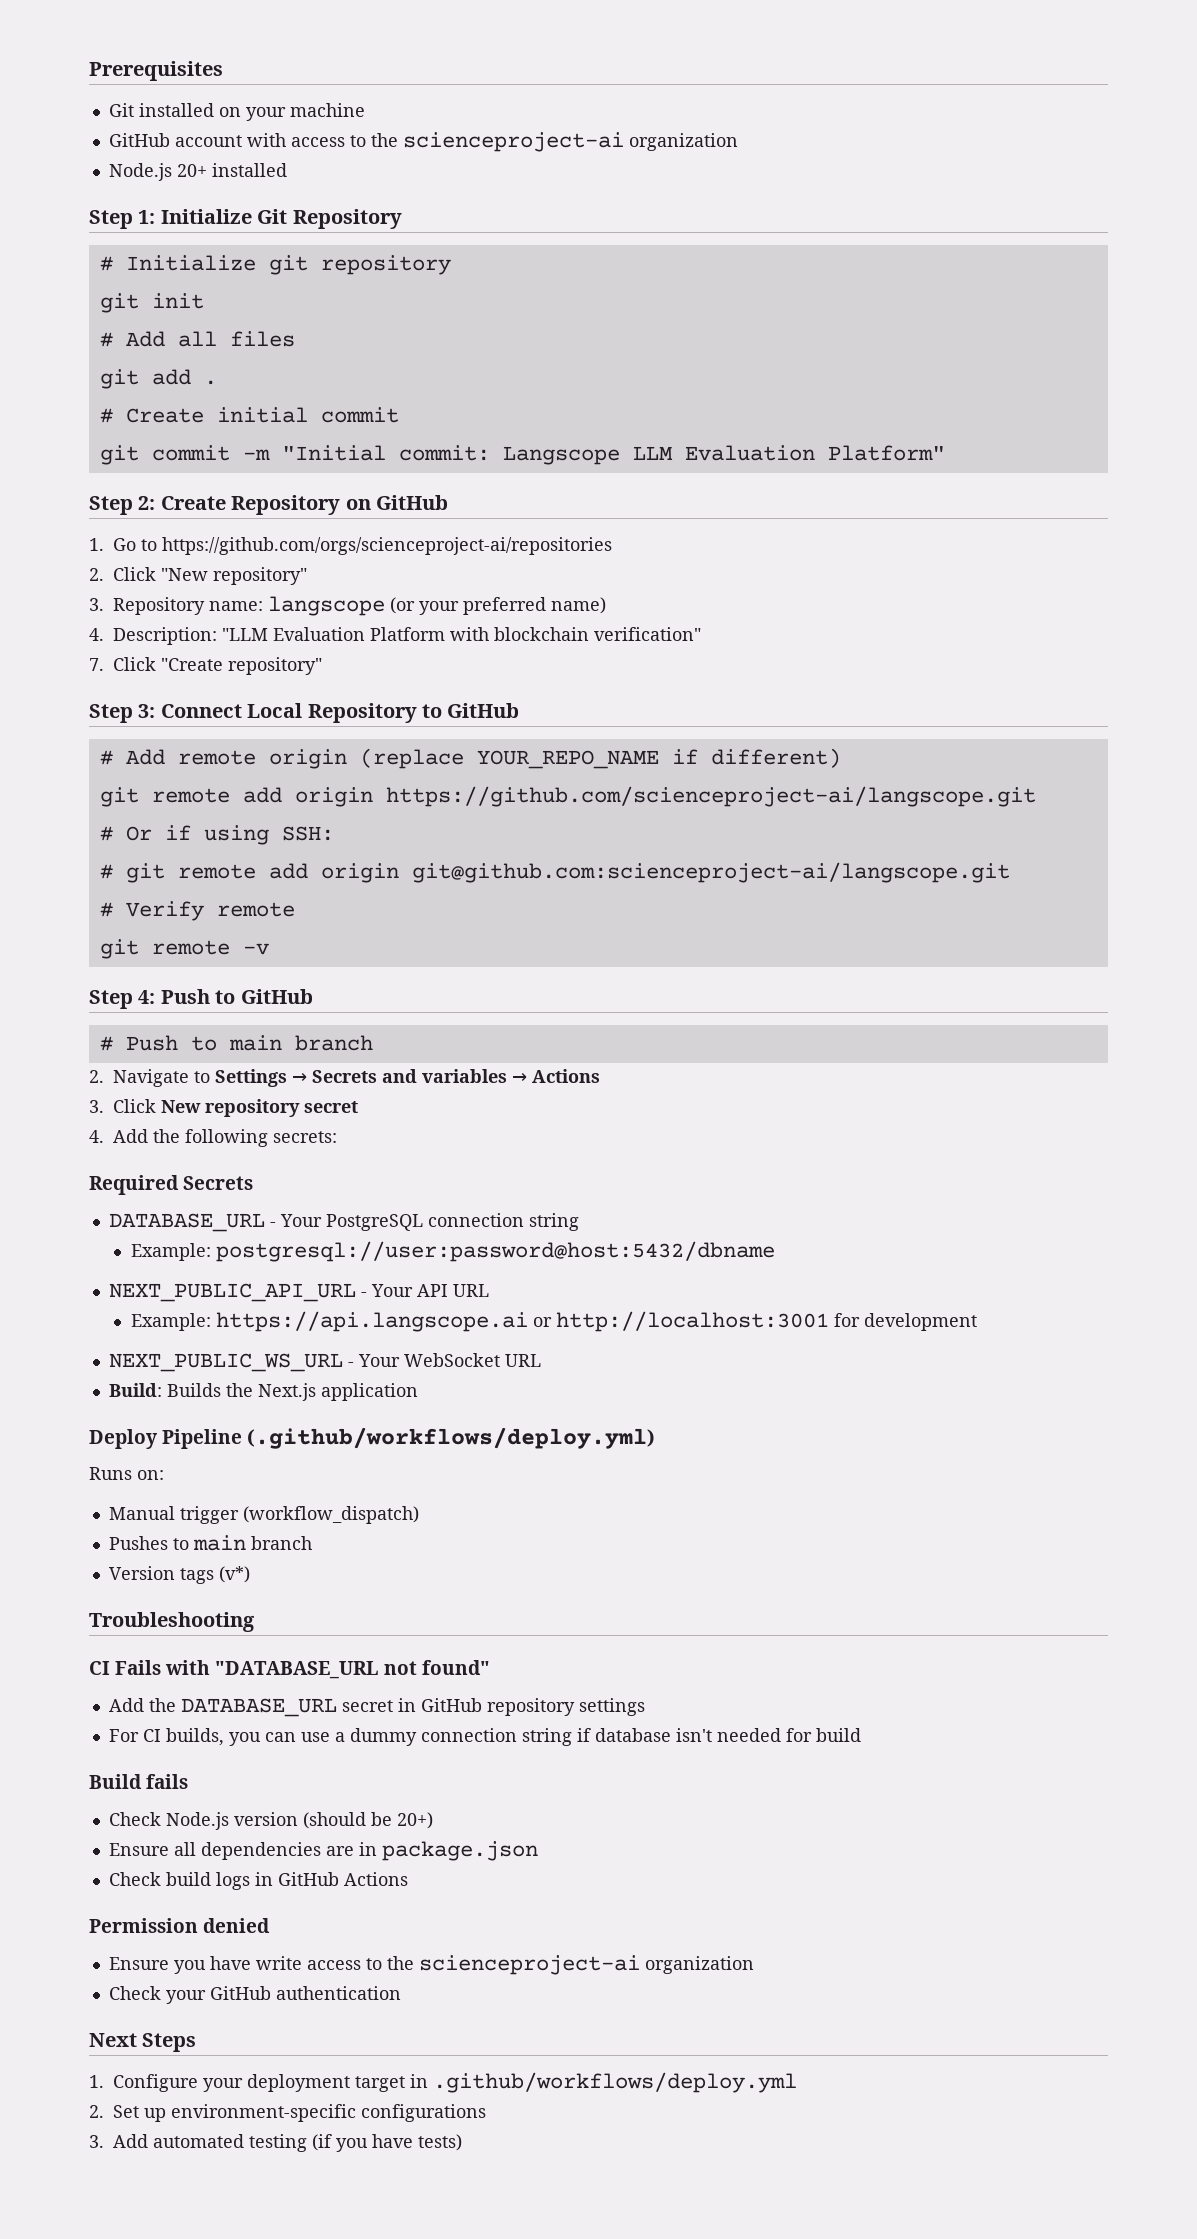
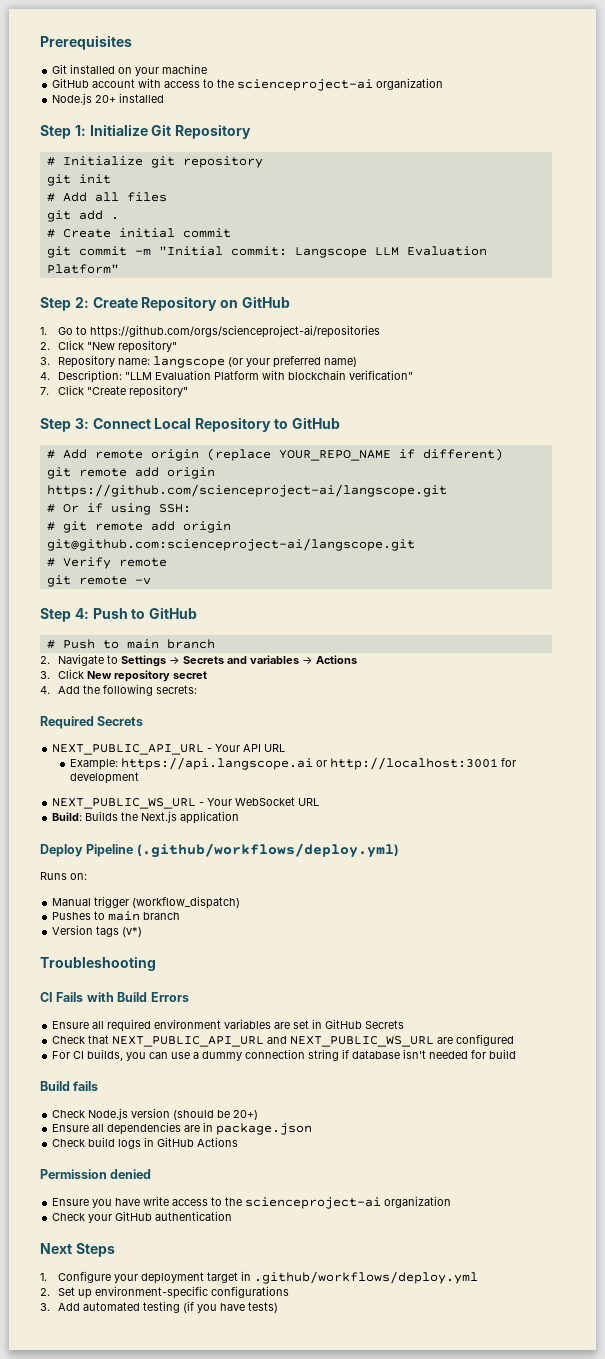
- DATABASE_URL - Your PostgreSQL connection string
- Example: postgresql://user:password@host:5432/dbname
- CI Fails with "DATABASE_URL not found"
- Add the DATABASE_URL secret in GitHub repository settings
+ CI Fails with Build Errors
+ Ensure all required environment variables are set in GitHub Secrets
+ Check that NEXT_PUBLIC_API_URL and NEXT_PUBLIC_WS_URL are configured

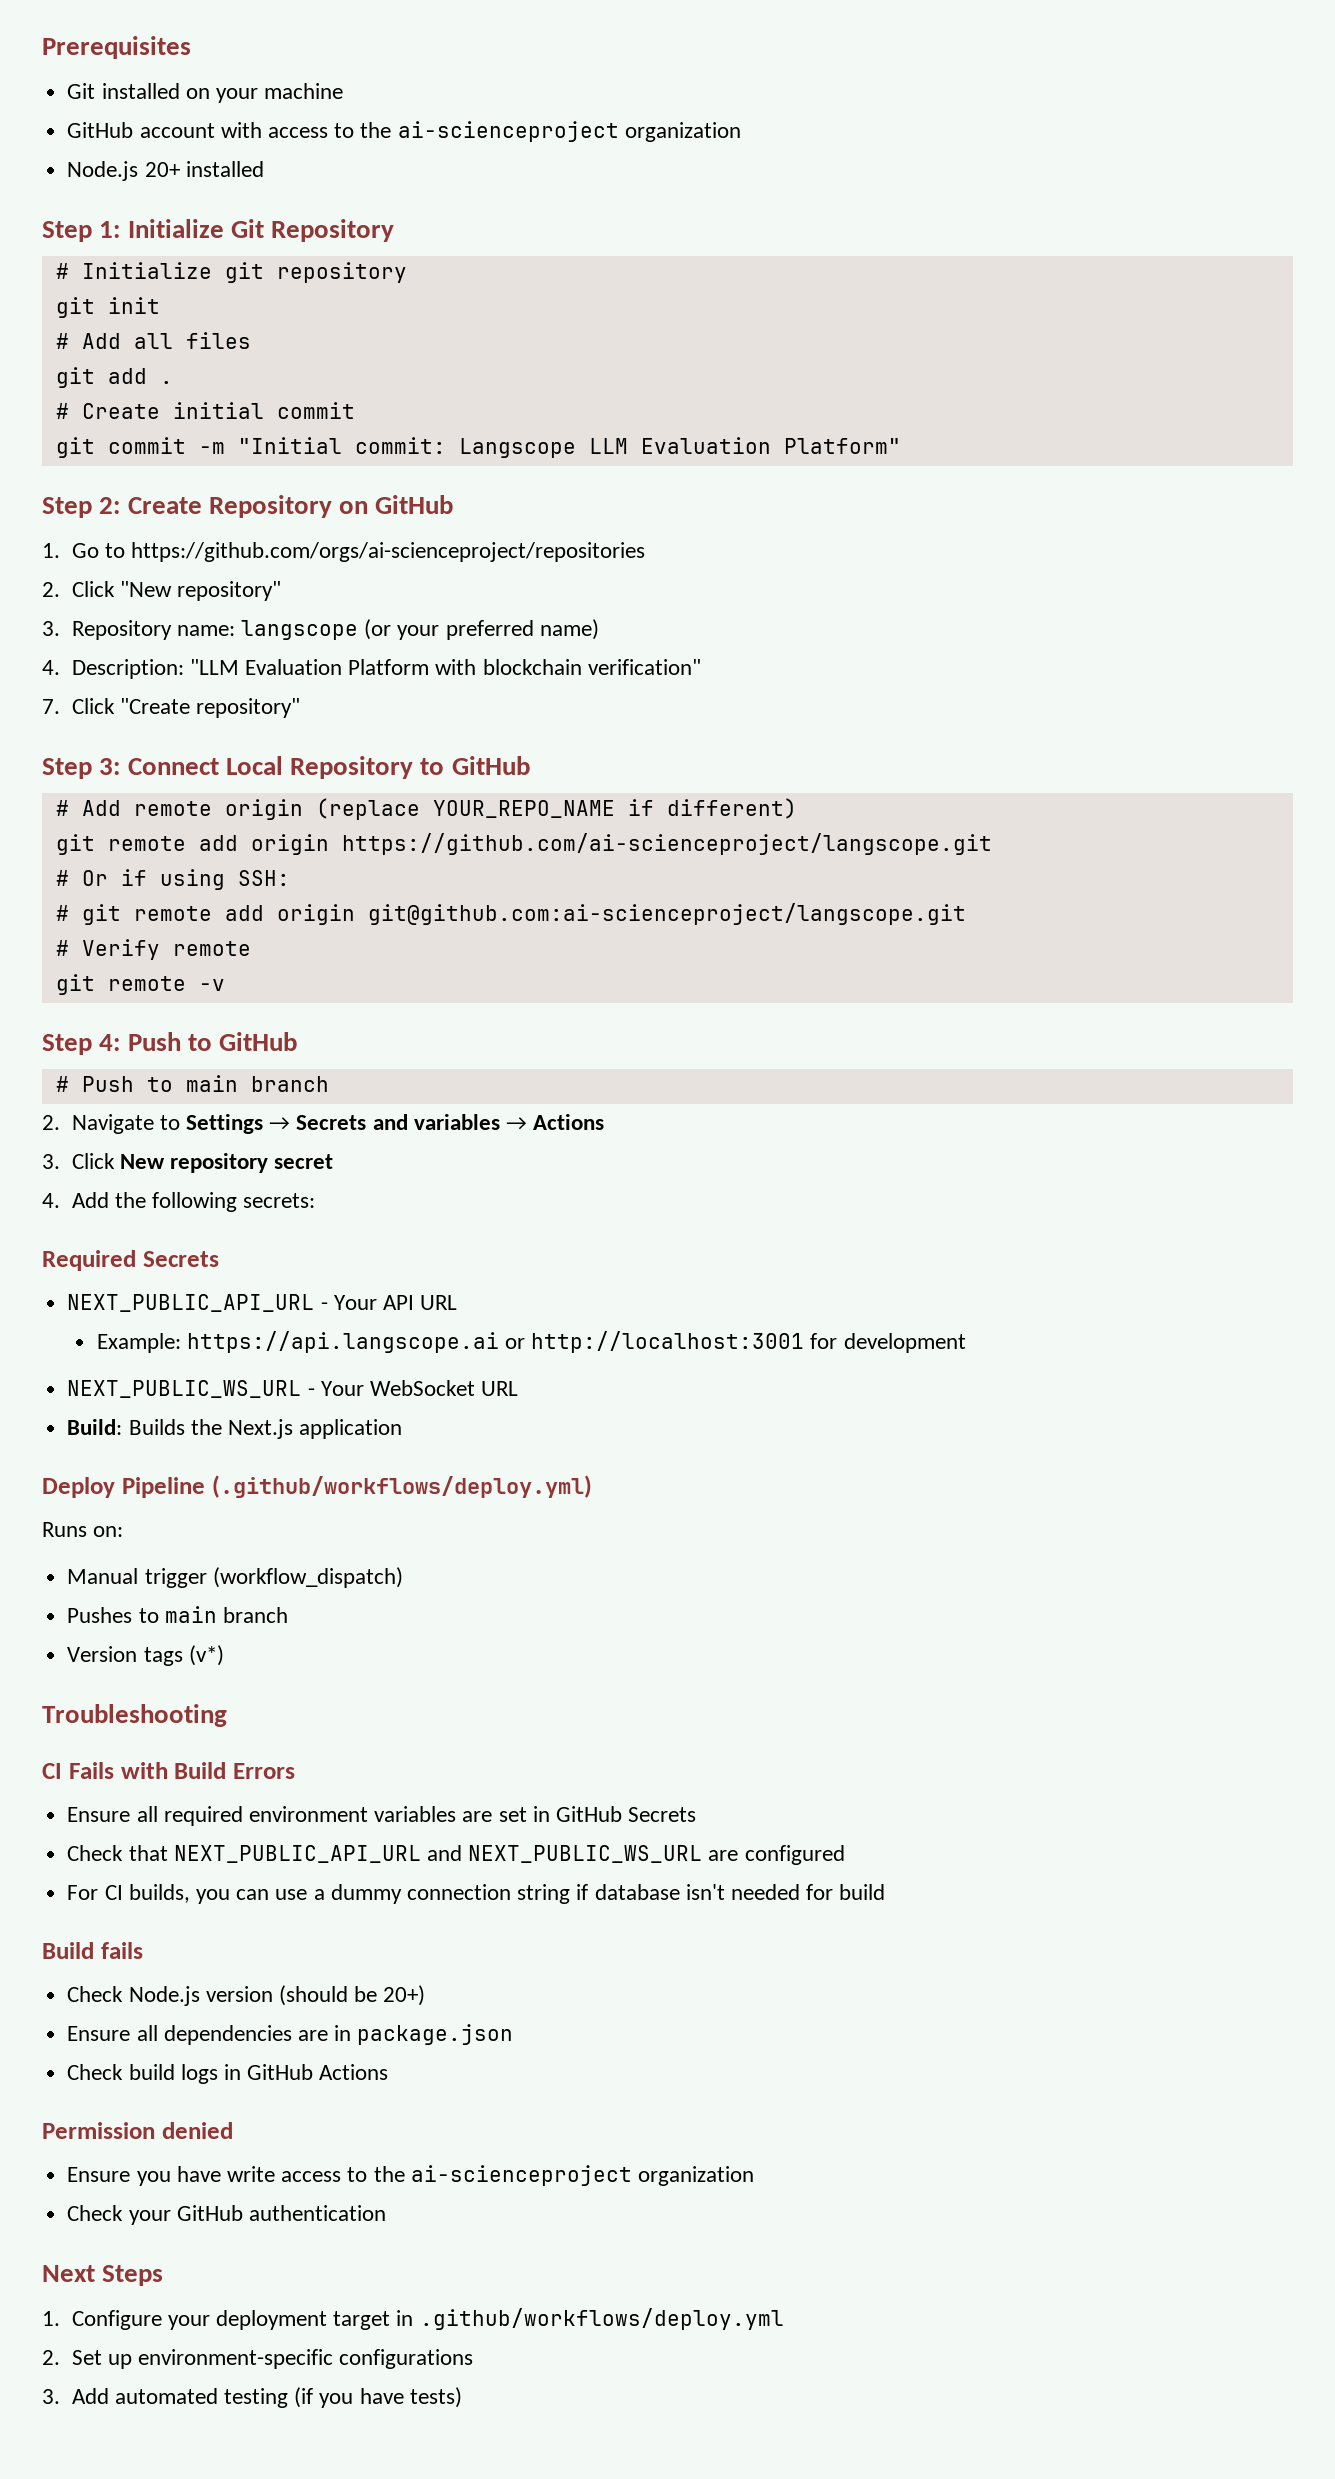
- GitHub account with access to the scienceproject-ai organization
+ GitHub account with access to the ai-scienceproject organization
- 1. Go to https://github.com/orgs/scienceproject-ai/repositories
+ 1. Go to https://github.com/orgs/ai-scienceproject/repositories
- git remote add origin https://github.com/scienceproject-ai/langscope.git
+ git remote add origin https://github.com/ai-scienceproject/langscope.git
- # git remote add origin git@github.com:scienceproject-ai/langscope.git
+ # git remote add origin git@github.com:ai-scienceproject/langscope.git
- Ensure you have write access to the scienceproject-ai organization
+ Ensure you have write access to the ai-scienceproject organization

